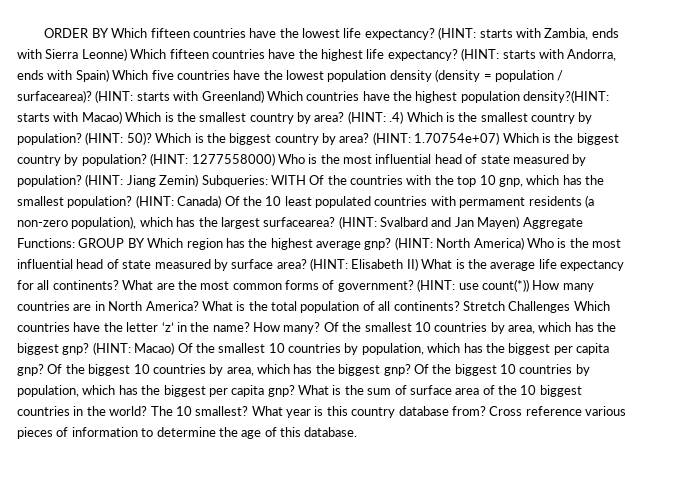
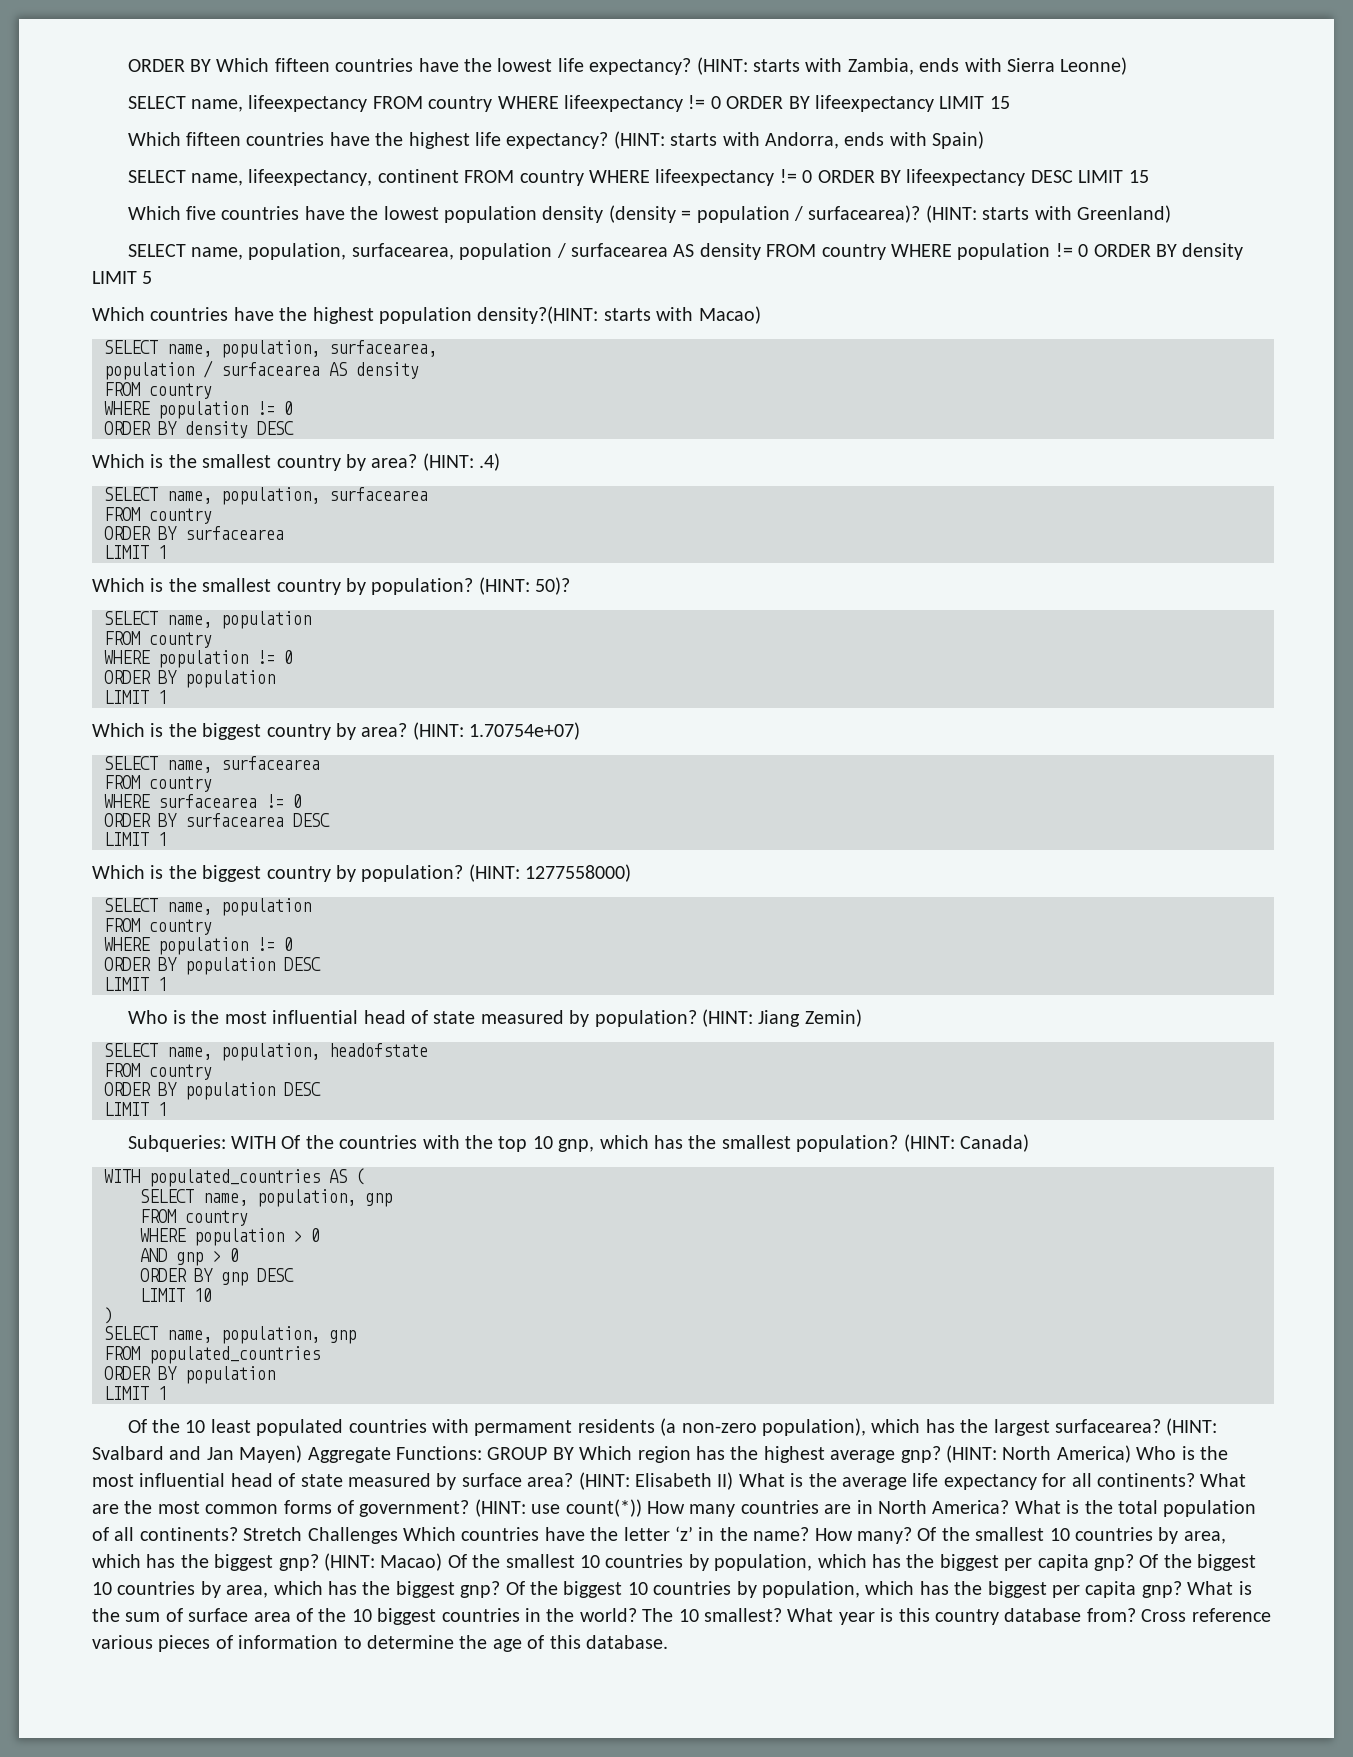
- (HINT: starts with Zambia, ends with Sierra Leonne) Which fifteen countries have the highest life expectancy?
+ (HINT: starts with Zambia, ends with Sierra Leonne)
+ SELECT name, lifeexpectancy FROM country WHERE lifeexpectancy != 0 ORDER BY lifeexpectancy LIMIT 15
+ Which fifteen countries have the highest life expectancy?
- (HINT: starts with Andorra, ends with Spain) Which five countries have the lowest population density (density = population / surfacearea)?
+ (HINT: starts with Andorra, ends with Spain)
+ SELECT name, lifeexpectancy, continent FROM country WHERE lifeexpectancy != 0 ORDER BY lifeexpectancy DESC LIMIT 15
+ Which five countries have the lowest population density (density = population / surfacearea)?
- (HINT: starts with Greenland) Which countries have the highest population density?(HINT: starts with Macao) Which is the smallest country by area?
+ (HINT: starts with Greenland)
+ SELECT name, population, surfacearea, population / surfacearea AS density FROM country WHERE population != 0 ORDER BY density LIMIT 5
+ Which countries have the highest population density?(HINT: starts with Macao)
+ SELECT name, population, surfacearea,
+ population / surfacearea AS density
+ FROM country
+ WHERE population != 0
+ ORDER BY density DESC
+ Which is the smallest country by area?
- (HINT: .4) Which is the smallest country by population?
+ (HINT: .4)
+ SELECT name, population, surfacearea
+ FROM country
+ ORDER BY surfacearea
+ LIMIT 1
+ Which is the smallest country by population?
- (HINT: 50)? Which is the biggest country by area?
+ (HINT: 50)?
+ SELECT name, population
+ FROM country
+ WHERE population != 0
+ ORDER BY population
+ LIMIT 1
+ Which is the biggest country by area?
- (HINT: 1.70754e+07) Which is the biggest country by population?
+ (HINT: 1.70754e+07)
+ SELECT name, surfacearea
+ FROM country
+ WHERE surfacearea != 0
+ ORDER BY surfacearea DESC
+ LIMIT 1
+ Which is the biggest country by population?
- (HINT: 1277558000) Who is the most influential head of state measured by population?
+ (HINT: 1277558000)
+ SELECT name, population
+ FROM country
+ WHERE population != 0
+ ORDER BY population DESC
+ LIMIT 1
+ Who is the most influential head of state measured by population?
- (HINT: Jiang Zemin) Subqueries: WITH Of the countries with the top 10 gnp, which has the smallest population?
+ (HINT: Jiang Zemin)
+ SELECT name, population, headofstate
+ FROM country
+ ORDER BY population DESC
+ LIMIT 1
+ Subqueries: WITH Of the countries with the top 10 gnp, which has the smallest population?
- (HINT: Canada) Of the 10 least populated countries with permament residents (a non-zero population), which has the largest surfacearea?
+ (HINT: Canada)
+ WITH populated_countries AS (
+ SELECT name, population, gnp
+ FROM country
+ WHERE population > 0
+ AND gnp > 0
+ ORDER BY gnp DESC
+ LIMIT 10
+ )
+ SELECT name, population, gnp
+ FROM populated_countries
+ ORDER BY population
+ LIMIT 1
+ Of the 10 least populated countries with permament residents (a non-zero population), which has the largest surfacearea?

